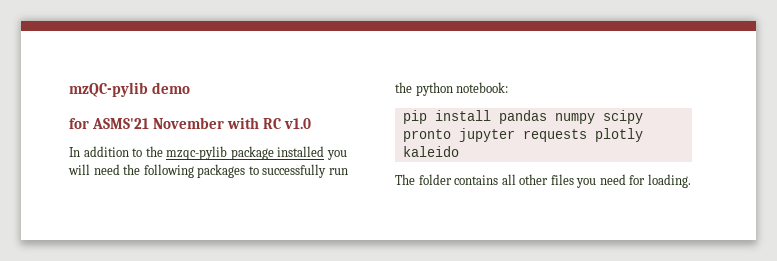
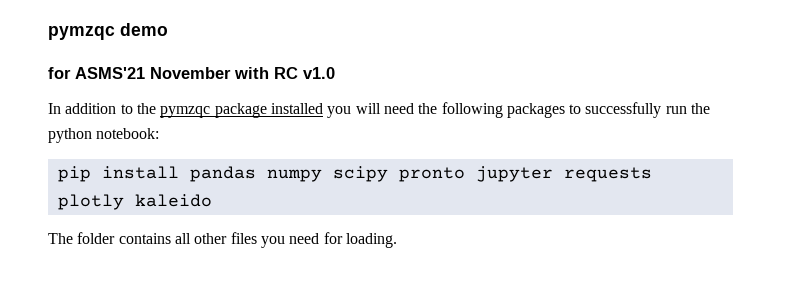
- mzQC-pylib demo
+ pymzqc demo
- In addition to the mzqc-pylib package installed you will need the following packages to successfully run the python notebook:
+ In addition to the pymzqc package installed you will need the following packages to successfully run the python notebook:

